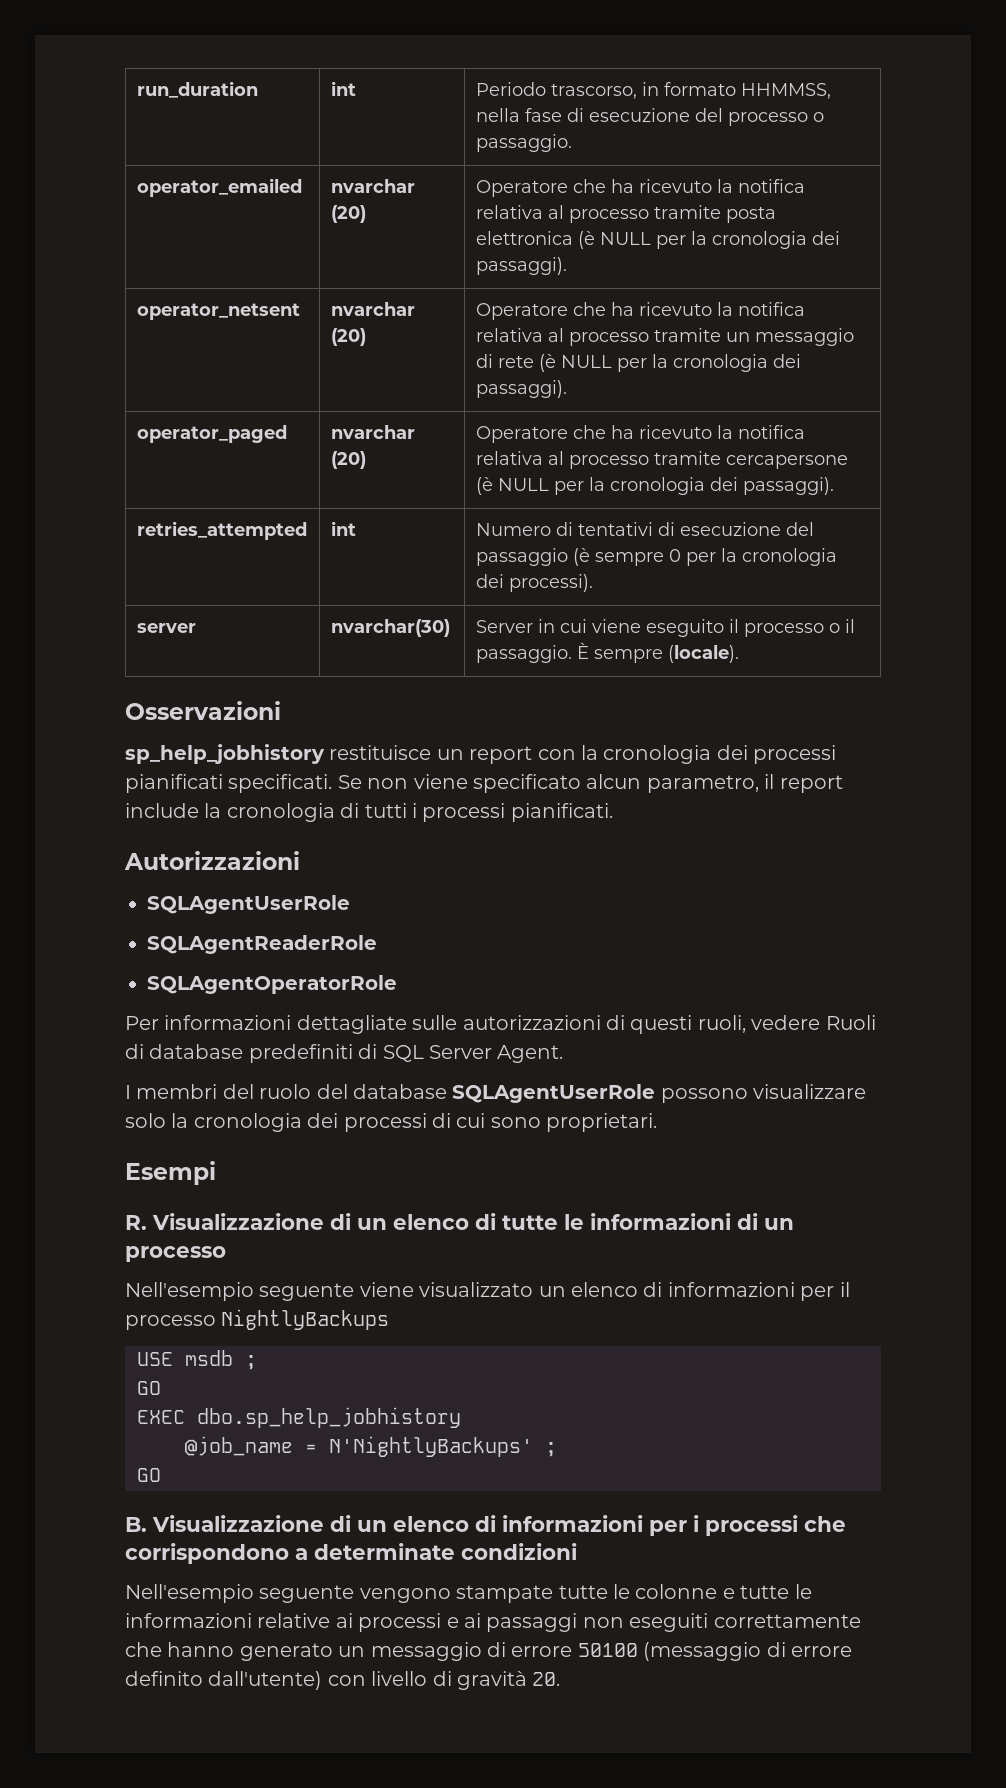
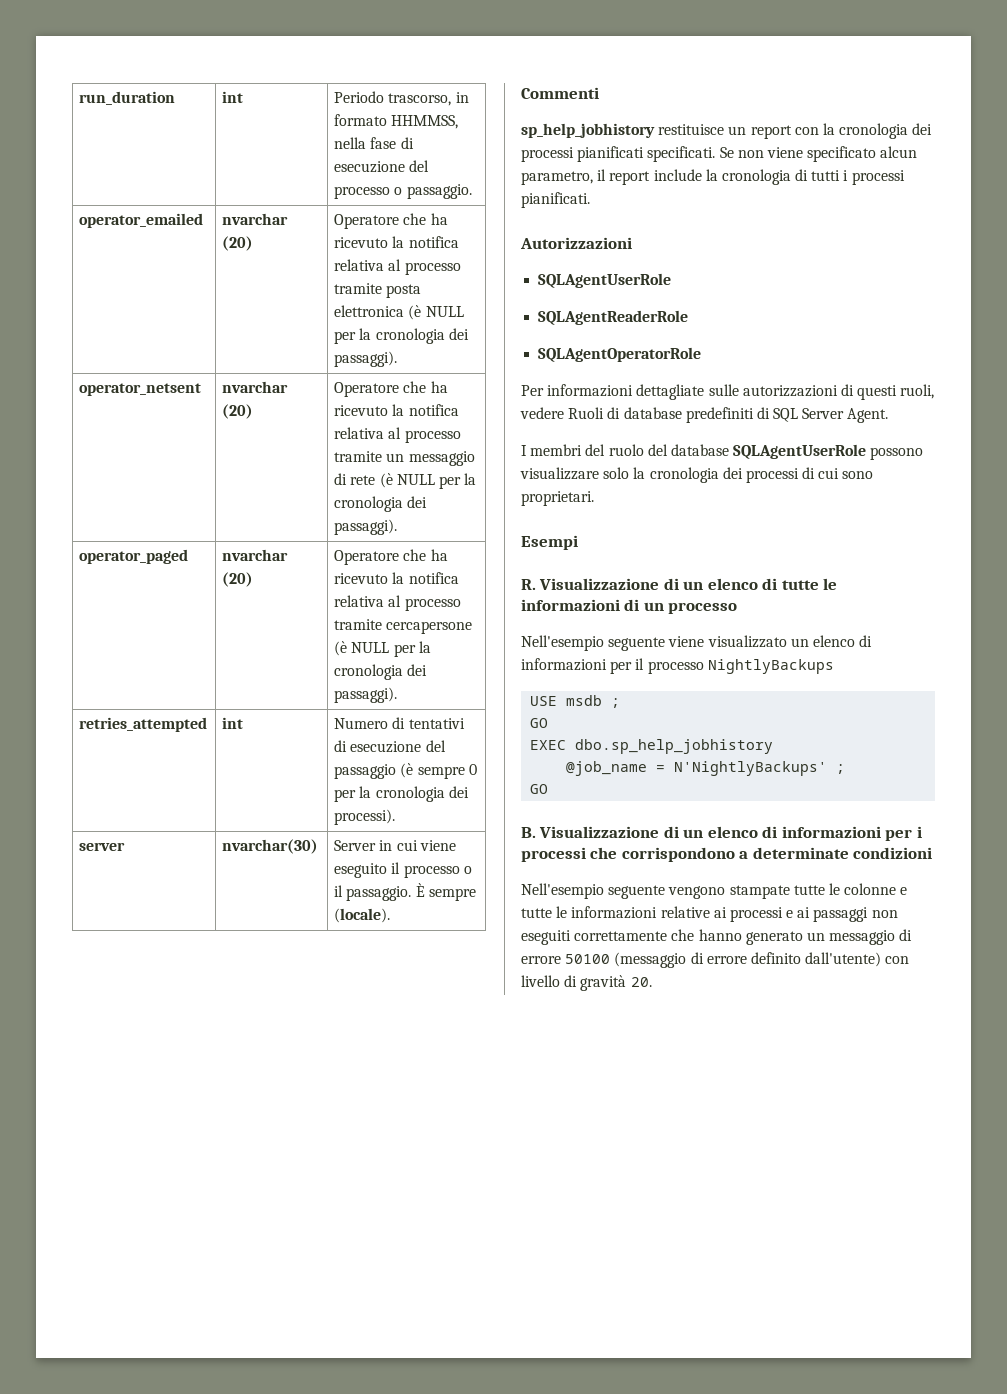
- Osservazioni
+ Commenti

